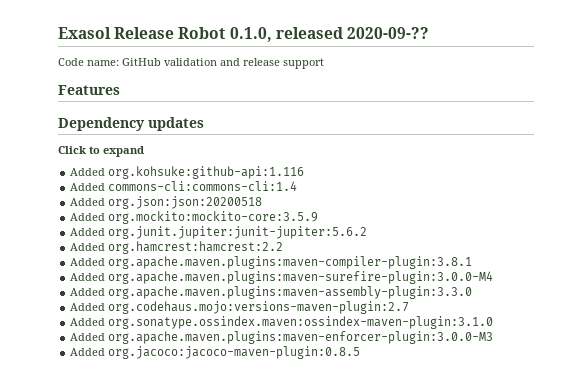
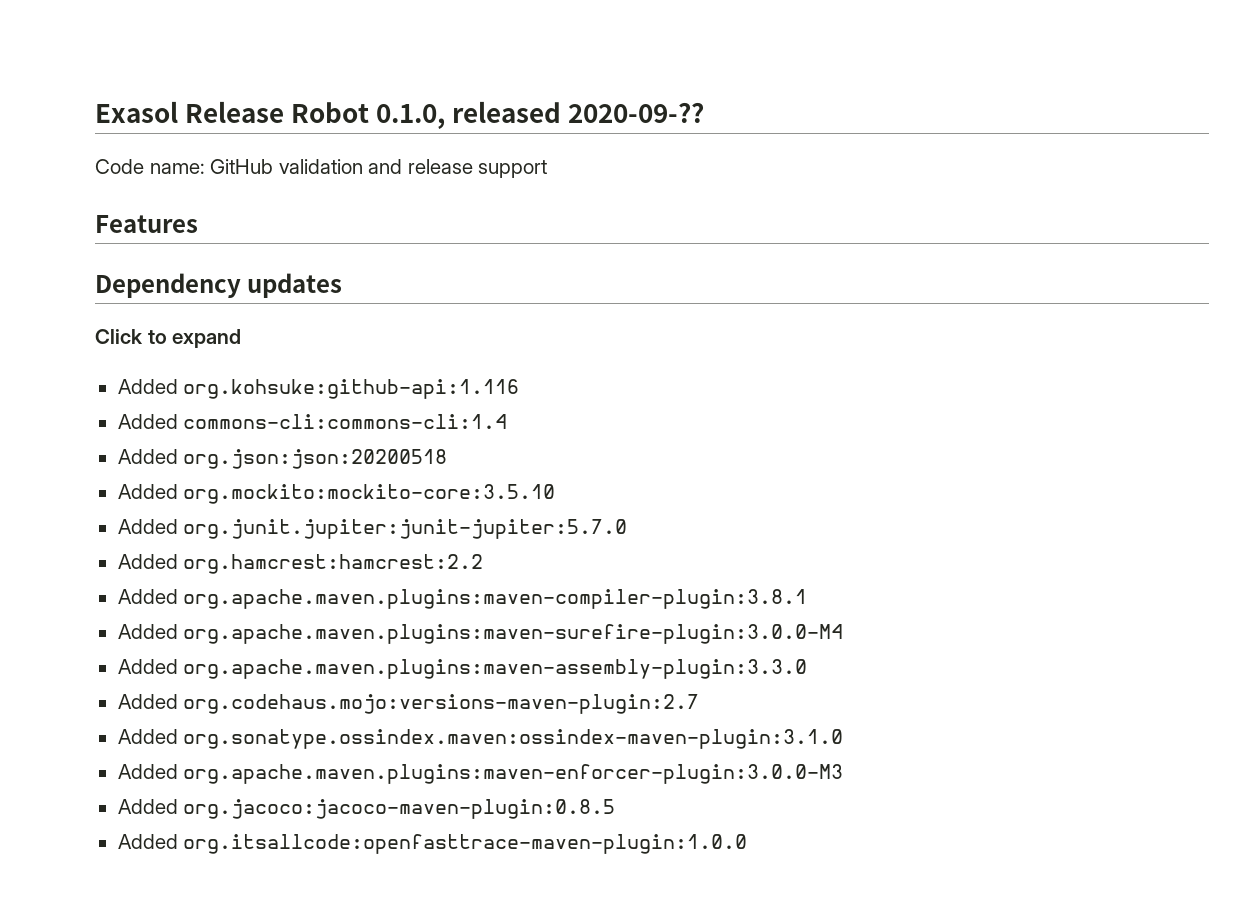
- Added org.mockito:mockito-core:3.5.9
- Added org.junit.jupiter:junit-jupiter:5.6.2
+ Added org.mockito:mockito-core:3.5.10
+ Added org.junit.jupiter:junit-jupiter:5.7.0
+ Added org.itsallcode:openfasttrace-maven-plugin:1.0.0

